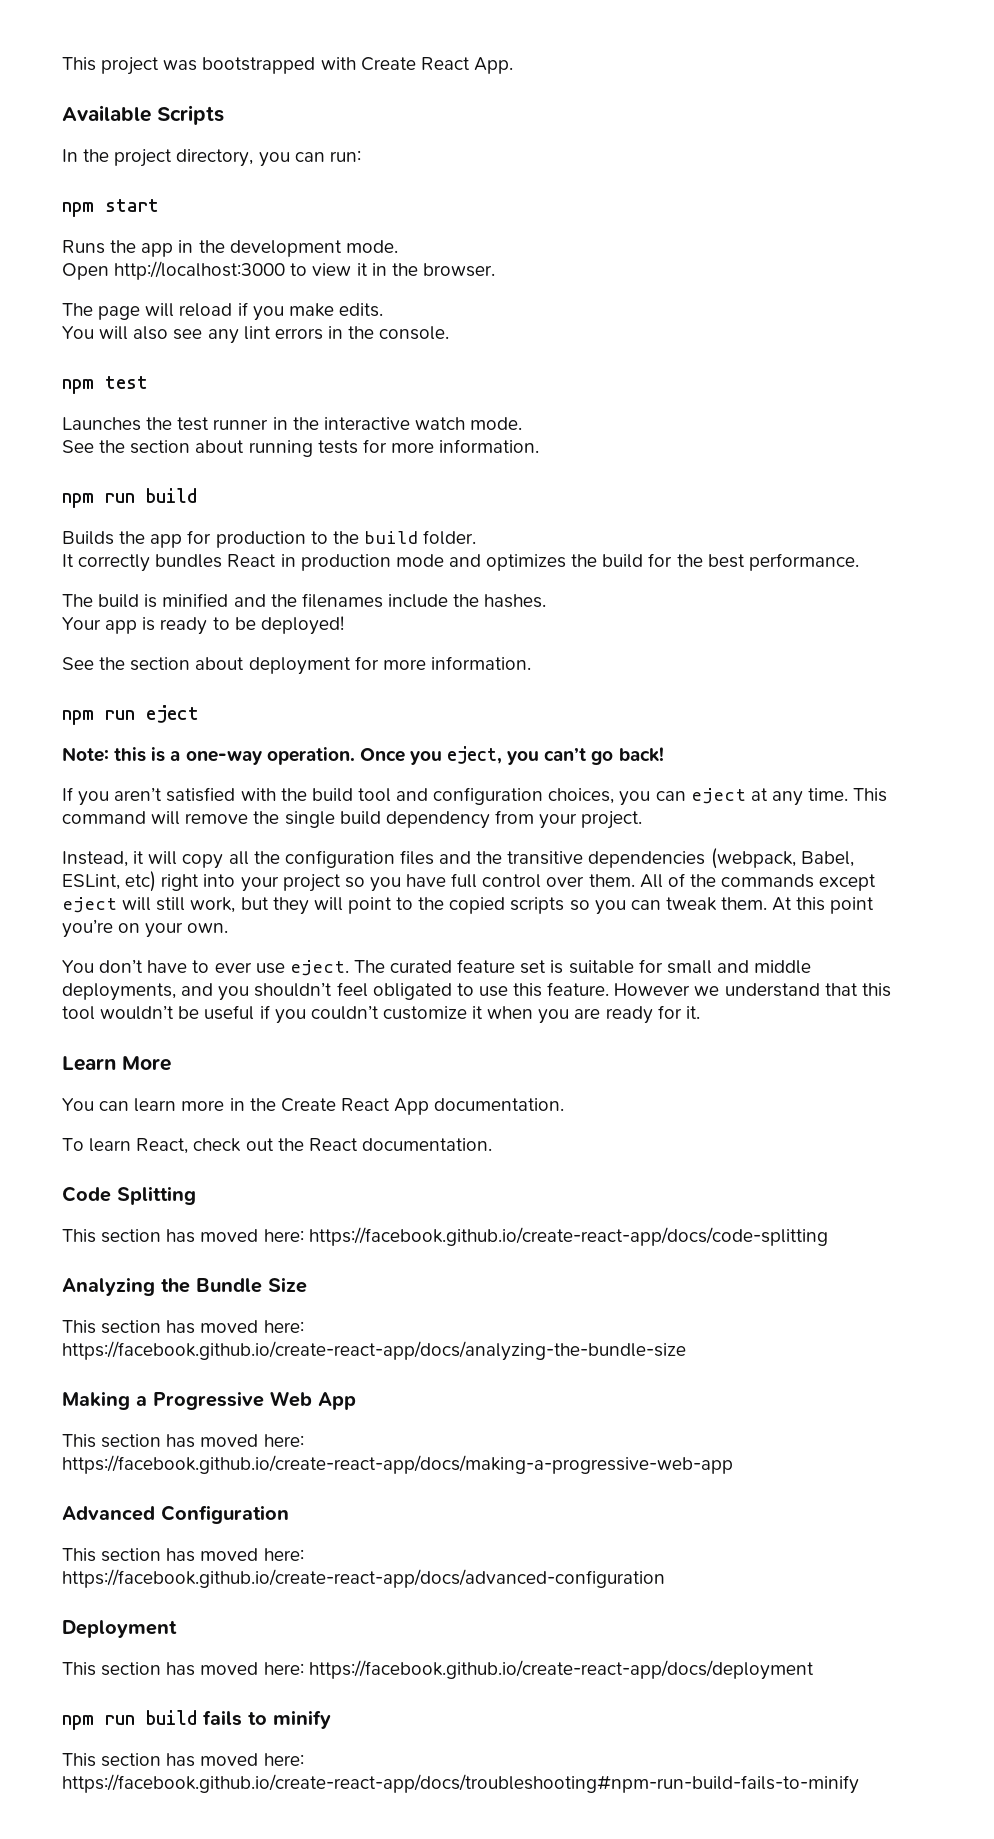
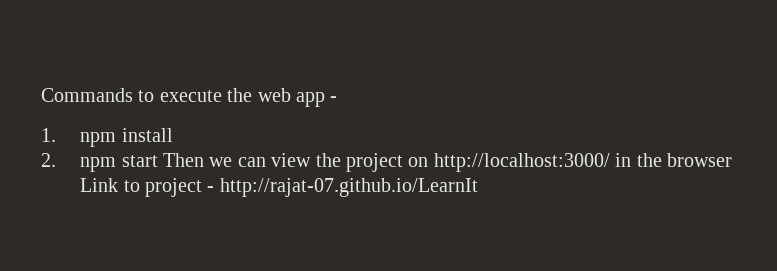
- This project was bootstrapped with Create React App.
- Available Scripts
- In the project directory, you can run:
- npm start
- Runs the app in the development mode.
- Open http://localhost:3000 to view it in the browser.
- The page will reload if you make edits.
- You will also see any lint errors in the console.
- npm test
- Launches the test runner in the interactive watch mode.
- See the section about running tests for more information.
- npm run build
- Builds the app for production to the build folder.
- It correctly bundles React in production mode and optimizes the build for the best performance.
- The build is minified and the filenames include the hashes.
- Your app is ready to be deployed!
- See the section about deployment for more information.
- npm run eject
- Note: this is a one-way operation. Once you eject, you can’t go back!
- If you aren’t satisfied with the build tool and configuration choices, you can eject at any time. This command will remove the single build dependency from your project.
- Instead, it will copy all the configuration files and the transitive dependencies (webpack, Babel, ESLint, etc) right into your project so you have full control over them. All of the commands except eject will still work, but they will point to the copied scripts so you can tweak them. At this point you’re on your own.
- You don’t have to ever use eject. The curated feature set is suitable for small and middle deployments, and you shouldn’t feel obligated to use this feature. However we understand that this tool wouldn’t be useful if you couldn’t customize it when you are ready for it.
- Learn More
- You can learn more in the Create React App documentation.
- To learn React, check out the React documentation.
- Code Splitting
- This section has moved here: https://facebook.github.io/create-react-app/docs/code-splitting
- Analyzing the Bundle Size
- This section has moved here: https://facebook.github.io/create-react-app/docs/analyzing-the-bundle-size
- Making a Progressive Web App
- This section has moved here: https://facebook.github.io/create-react-app/docs/making-a-progressive-web-app
- Advanced Configuration
- This section has moved here: https://facebook.github.io/create-react-app/docs/advanced-configuration
- Deployment
- This section has moved here: https://facebook.github.io/create-react-app/docs/deployment
- npm run build fails to minify
- This section has moved here: https://facebook.github.io/create-react-app/docs/troubleshooting#npm-run-build-fails-to-minify
+ Commands to execute the web app -
+ 1. npm install
+ 2. npm start Then we can view the project on http://localhost:3000/ in the browser Link to project - http://rajat-07.github.io/LearnIt

